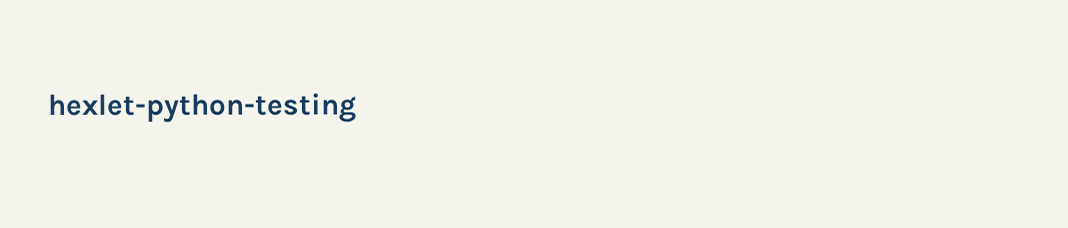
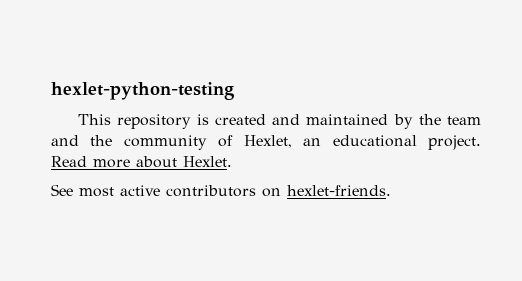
+ This repository is created and maintained by the team and the community of Hexlet, an educational project. Read more about Hexlet.
+ See most active contributors on hexlet-friends.

